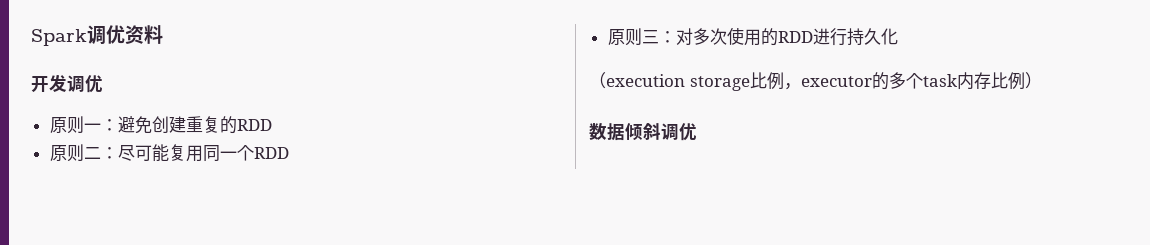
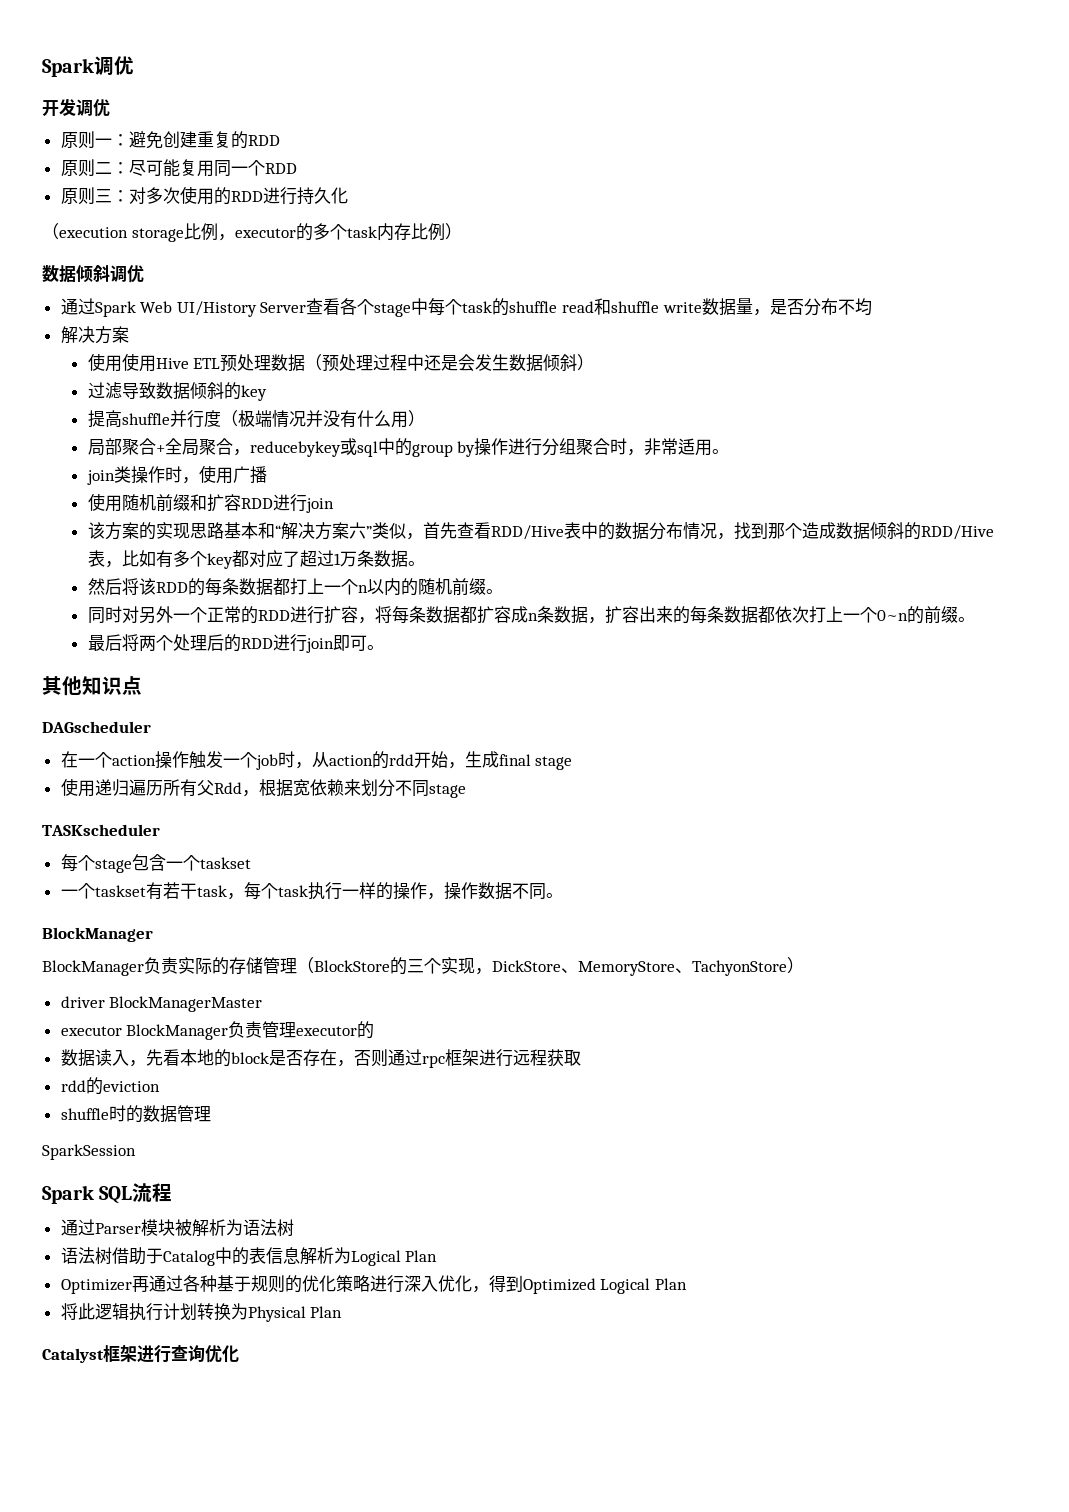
- Spark调优资料
+ Spark调优
+ 通过Spark Web UI/History Server查看各个stage中每个task的shuffle read和shuffle write数据量，是否分布不均
+ 解决方案
+ 使用使用Hive ETL预处理数据（预处理过程中还是会发生数据倾斜）
+ 过滤导致数据倾斜的key
+ 提高shuffle并行度（极端情况并没有什么用）
+ 局部聚合+全局聚合，reducebykey或sql中的group by操作进行分组聚合时，非常适用。
+ join类操作时，使用广播
+ 使用随机前缀和扩容RDD进行join
+ 该方案的实现思路基本和“解决方案六”类似，首先查看RDD/Hive表中的数据分布情况，找到那个造成数据倾斜的RDD/Hive表，比如有多个key都对应了超过1万条数据。
+ 然后将该RDD的每条数据都打上一个n以内的随机前缀。
+ 同时对另外一个正常的RDD进行扩容，将每条数据都扩容成n条数据，扩容出来的每条数据都依次打上一个0~n的前缀。
+ 最后将两个处理后的RDD进行join即可。
+ 其他知识点
+ DAGscheduler
+ 在一个action操作触发一个job时，从action的rdd开始，生成final stage
+ 使用递归遍历所有父Rdd，根据宽依赖来划分不同stage
+ TASKscheduler
+ 每个stage包含一个taskset
+ 一个taskset有若干task，每个task执行一样的操作，操作数据不同。
+ BlockManager
+ BlockManager负责实际的存储管理（BlockStore的三个实现，DickStore、MemoryStore、TachyonStore）
+ driver BlockManagerMaster
+ executor BlockManager负责管理executor的
+ 数据读入，先看本地的block是否存在，否则通过rpc框架进行远程获取
+ rdd的eviction
+ shuffle时的数据管理
+ SparkSession
+ Spark SQL流程
+ 通过Parser模块被解析为语法树
+ 语法树借助于Catalog中的表信息解析为Logical Plan
+ Optimizer再通过各种基于规则的优化策略进行深入优化，得到Optimized Logical Plan
+ 将此逻辑执行计划转换为Physical Plan
+ Catalyst框架进行查询优化

